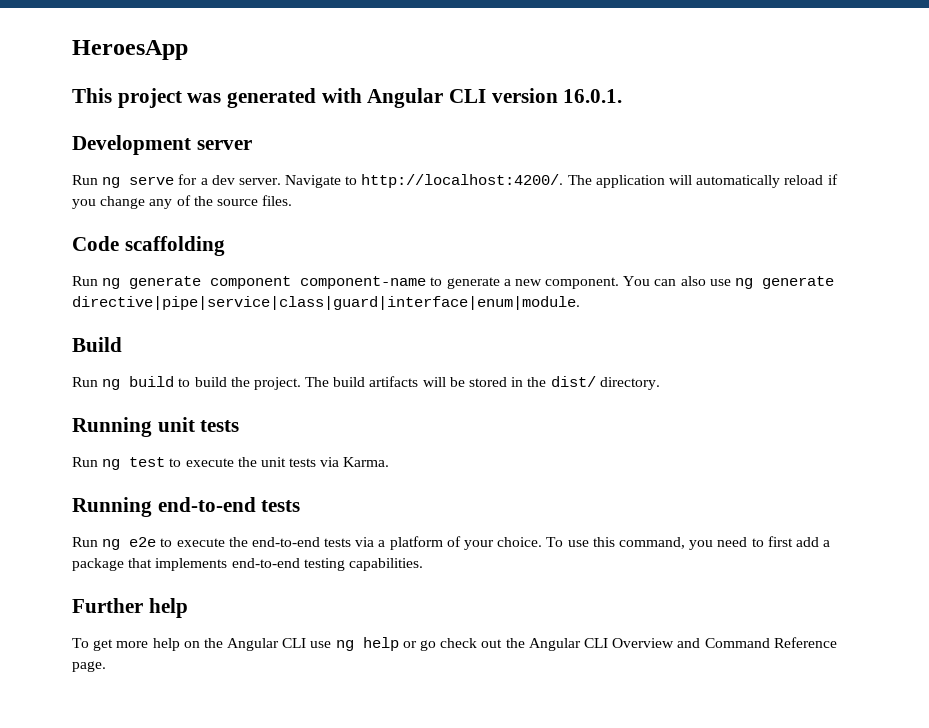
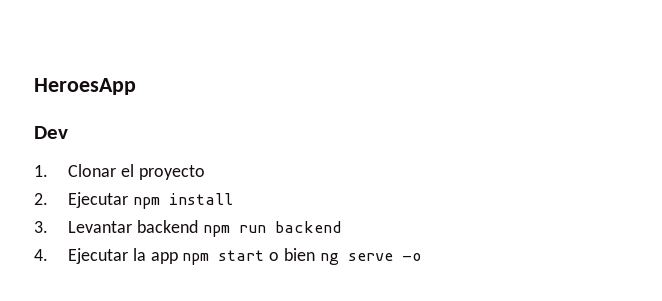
- This project was generated with Angular CLI version 16.0.1.
- Development server
- Run ng serve for a dev server. Navigate to http://localhost:4200/. The application will automatically reload if you change any of the source files.
- Code scaffolding
- Run ng generate component component-name to generate a new component. You can also use ng generate directive|pipe|service|class|guard|interface|enum|module.
- Build
- Run ng build to build the project. The build artifacts will be stored in the dist/ directory.
- Running unit tests
- Run ng test to execute the unit tests via Karma.
- Running end-to-end tests
- Run ng e2e to execute the end-to-end tests via a platform of your choice. To use this command, you need to first add a package that implements end-to-end testing capabilities.
- Further help
- To get more help on the Angular CLI use ng help or go check out the Angular CLI Overview and Command Reference page.
+ Dev
+ 1. Clonar el proyecto
+ 2. Ejecutar npm install
+ 3. Levantar backend npm run backend
+ 4. Ejecutar la app npm start o bien ng serve -o

